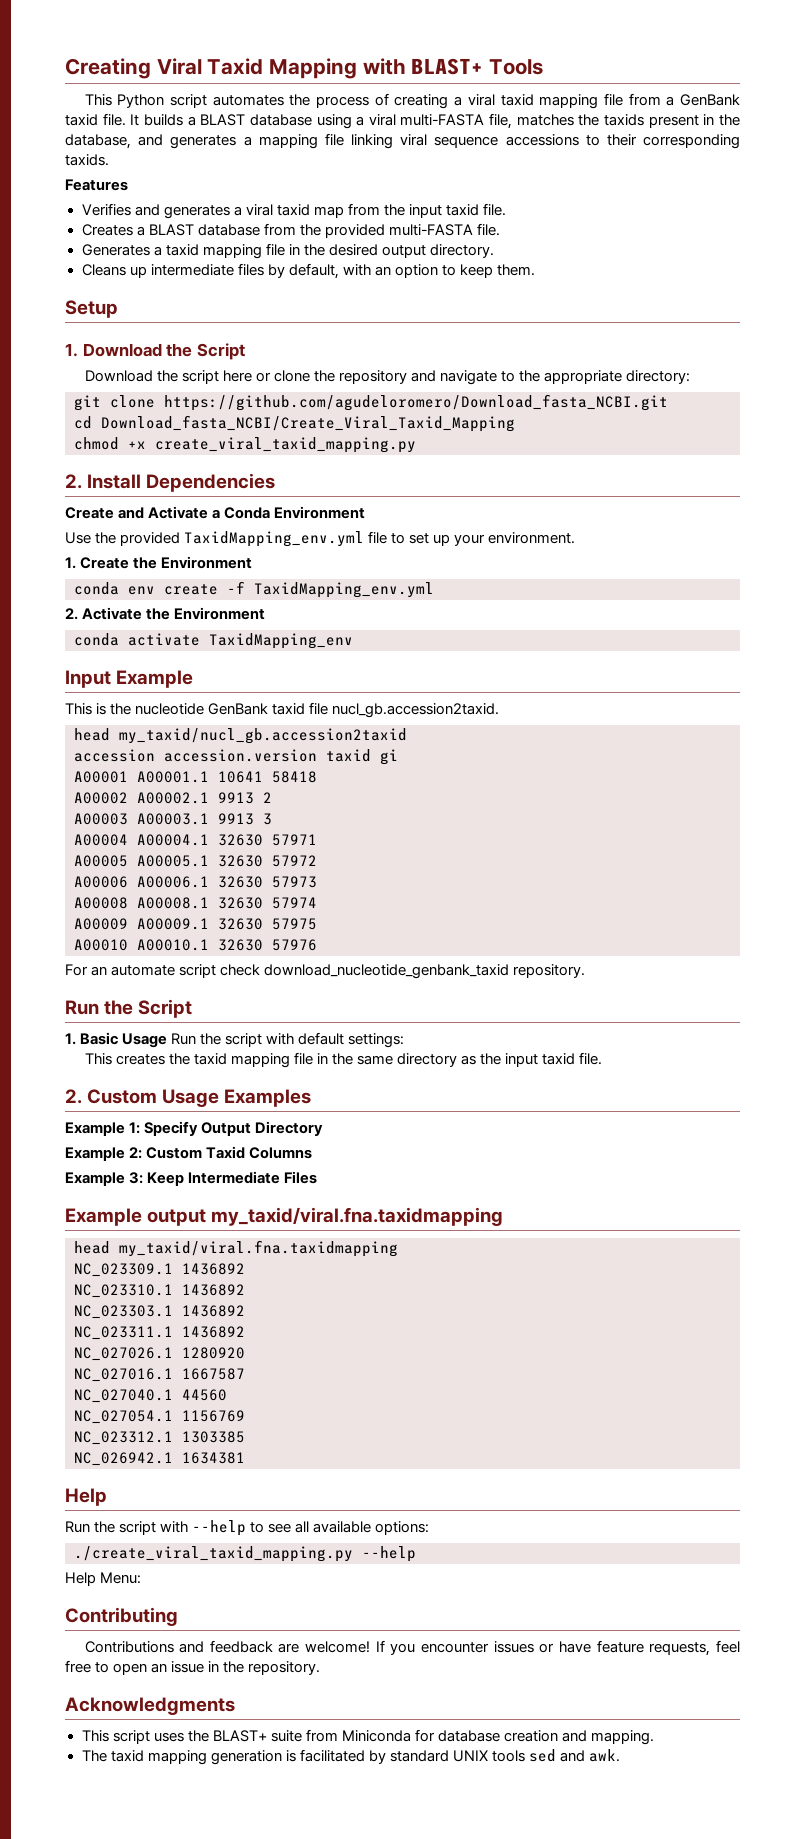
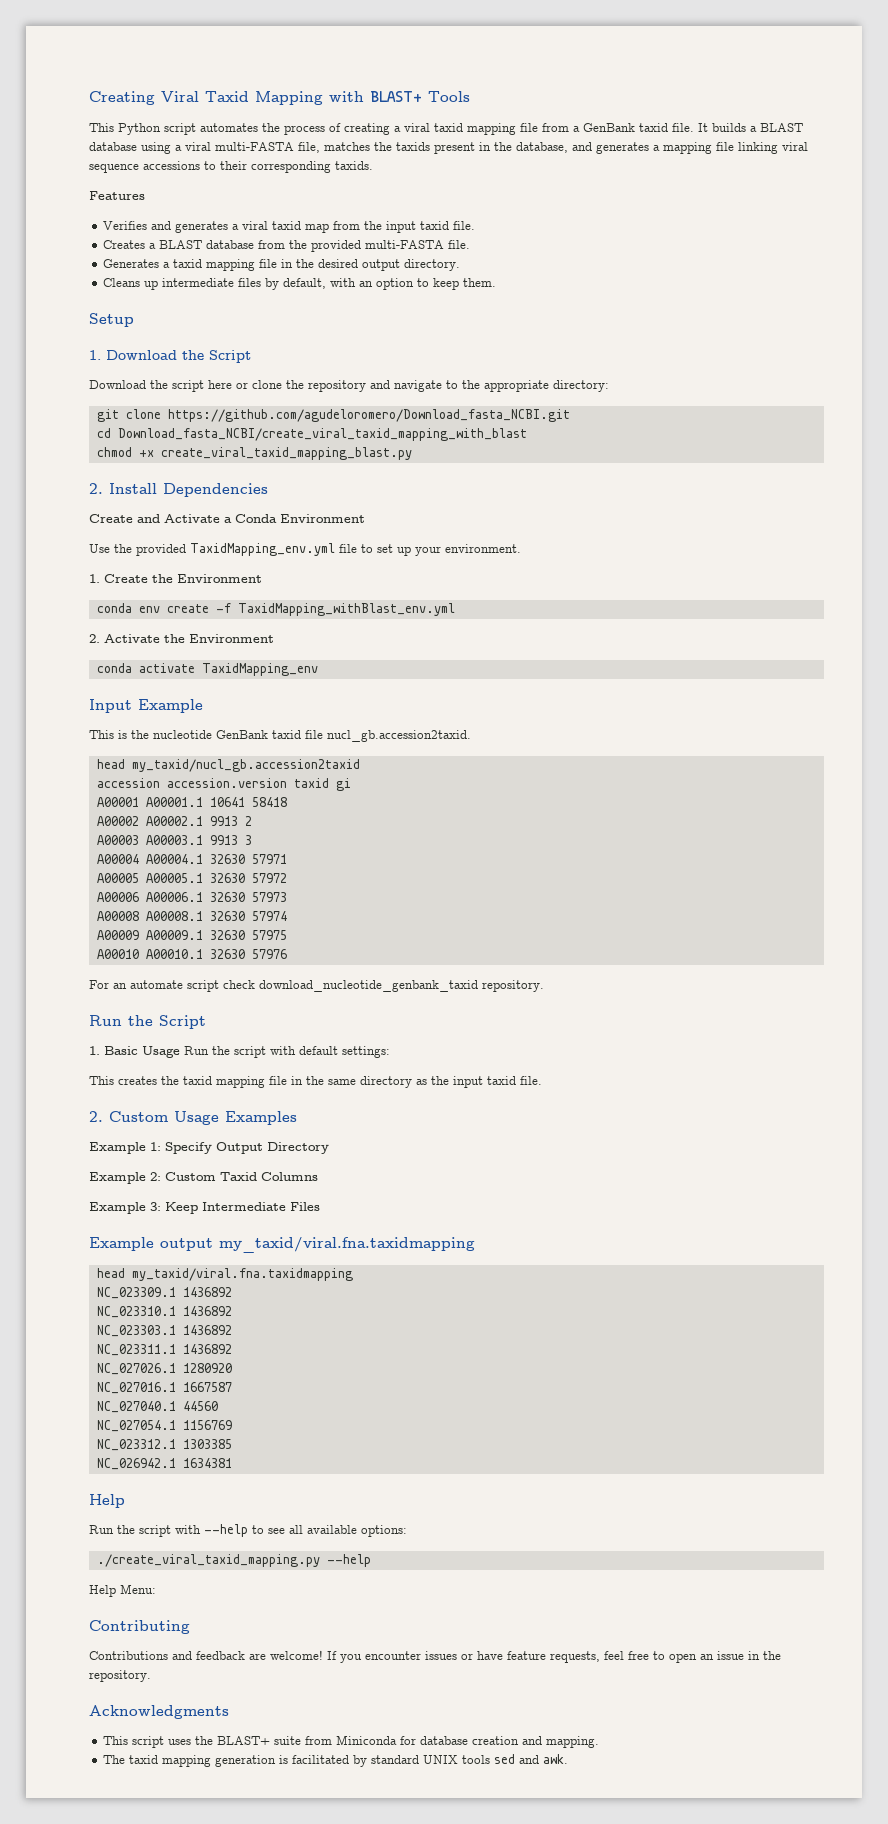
- cd Download_fasta_NCBI/Create_Viral_Taxid_Mapping
+ cd Download_fasta_NCBI/create_viral_taxid_mapping_with_blast
- chmod +x create_viral_taxid_mapping.py
+ chmod +x create_viral_taxid_mapping_blast.py
- conda env create -f TaxidMapping_env.yml
+ conda env create -f TaxidMapping_withBlast_env.yml

